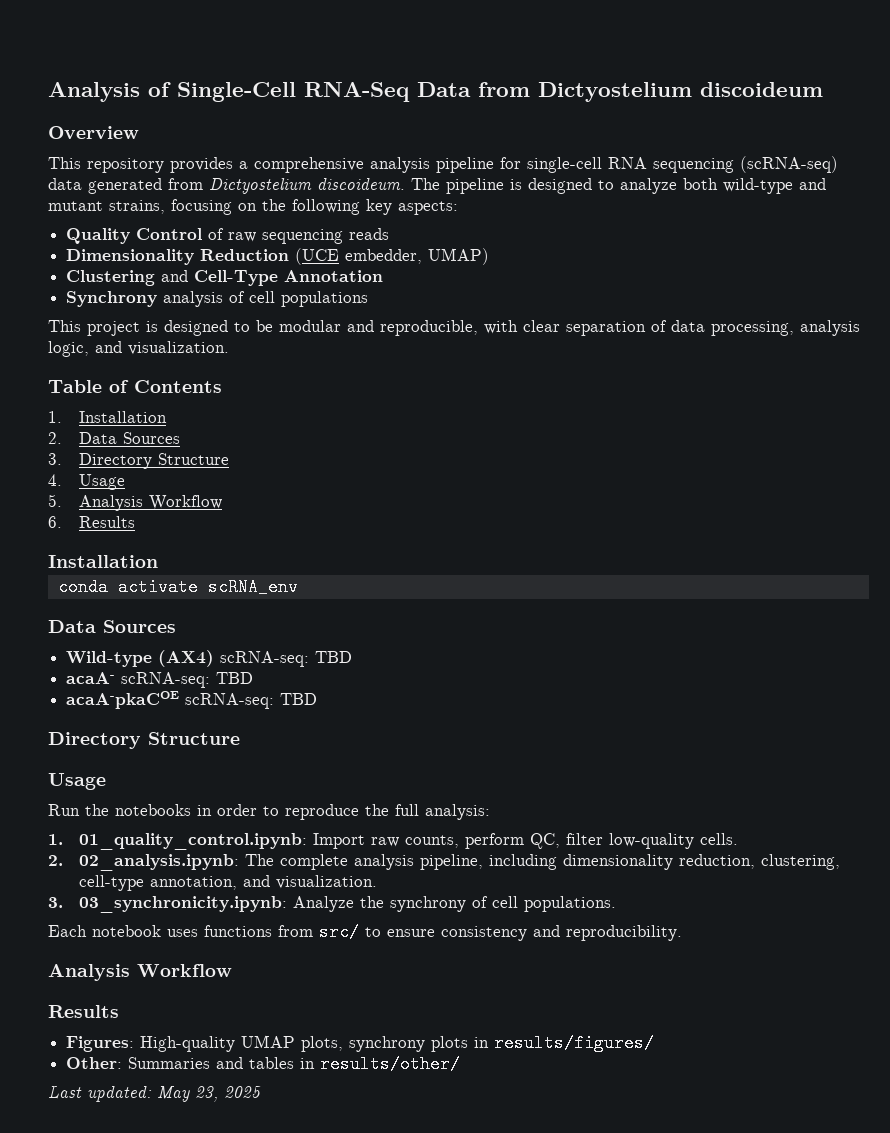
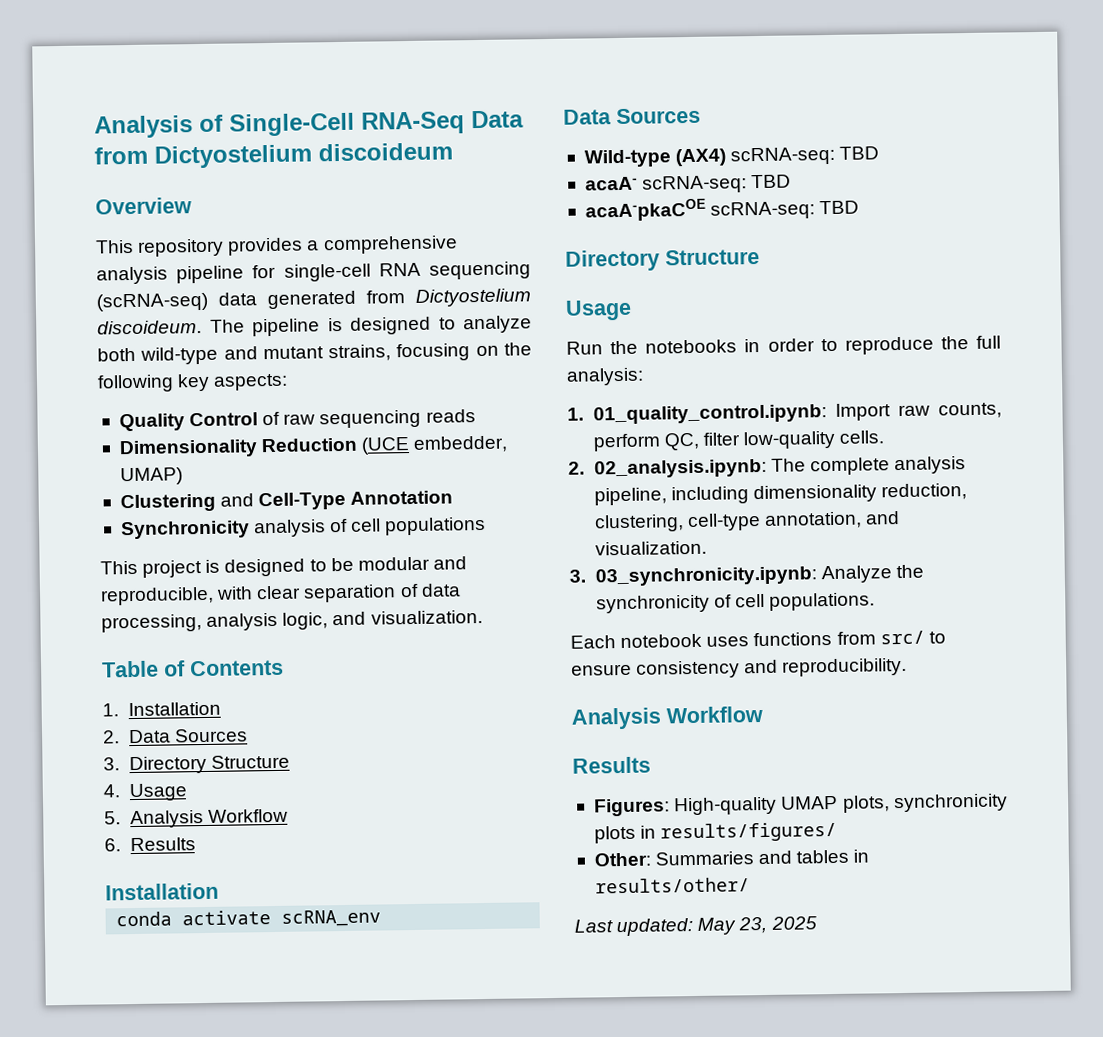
- Synchrony analysis of cell populations
+ Synchronicity analysis of cell populations
- 3. 03_synchronicity.ipynb: Analyze the synchrony of cell populations.
+ 3. 03_synchronicity.ipynb: Analyze the synchronicity of cell populations.
- Figures: High-quality UMAP plots, synchrony plots in results/figures/
+ Figures: High-quality UMAP plots, synchronicity plots in results/figures/

